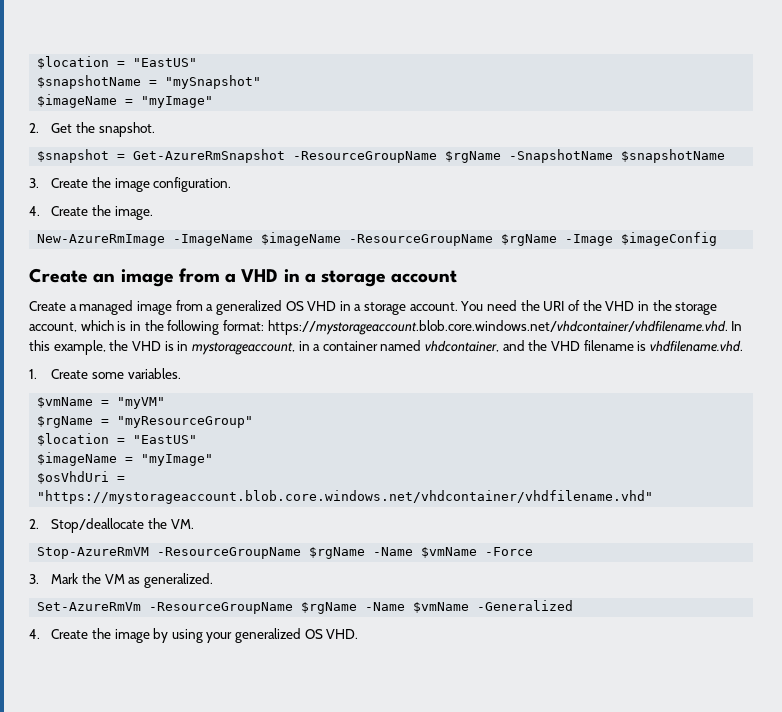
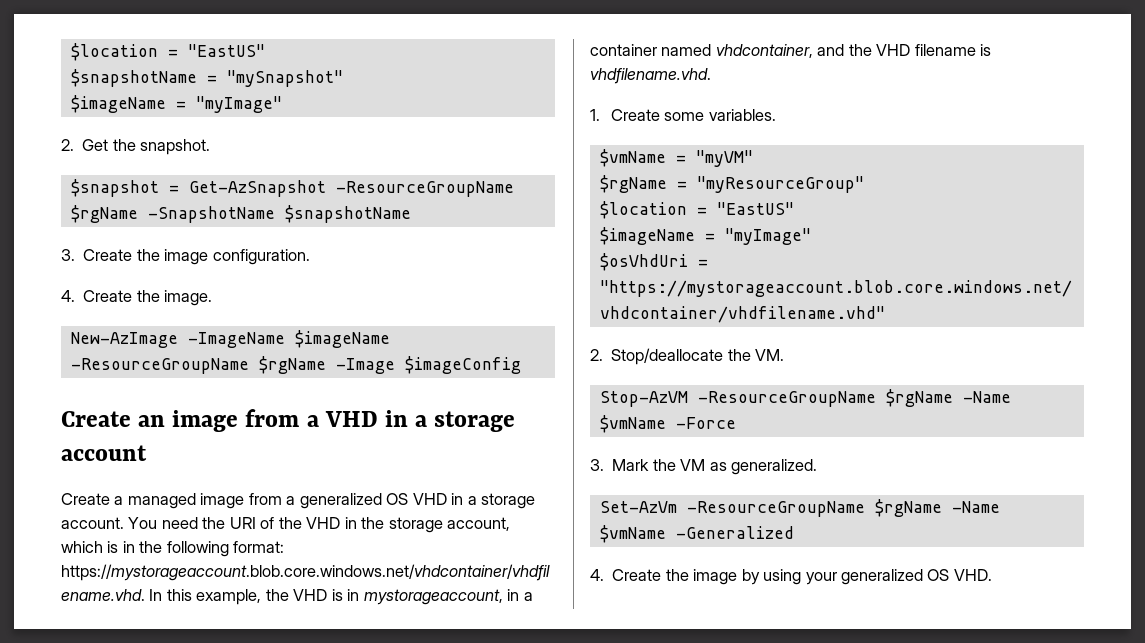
- $snapshot = Get-AzureRmSnapshot -ResourceGroupName $rgName -SnapshotName $snapshotName
+ $snapshot = Get-AzSnapshot -ResourceGroupName $rgName -SnapshotName $snapshotName
- New-AzureRmImage -ImageName $imageName -ResourceGroupName $rgName -Image $imageConfig
+ New-AzImage -ImageName $imageName -ResourceGroupName $rgName -Image $imageConfig
- Stop-AzureRmVM -ResourceGroupName $rgName -Name $vmName -Force
+ Stop-AzVM -ResourceGroupName $rgName -Name $vmName -Force
- Set-AzureRmVm -ResourceGroupName $rgName -Name $vmName -Generalized
+ Set-AzVm -ResourceGroupName $rgName -Name $vmName -Generalized

